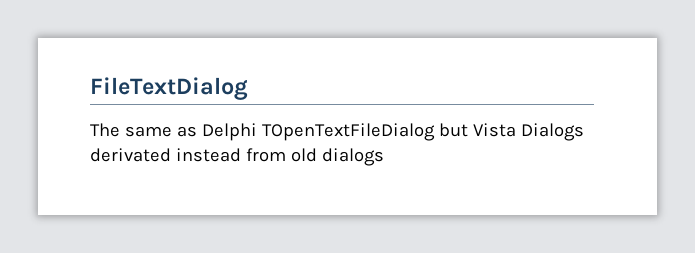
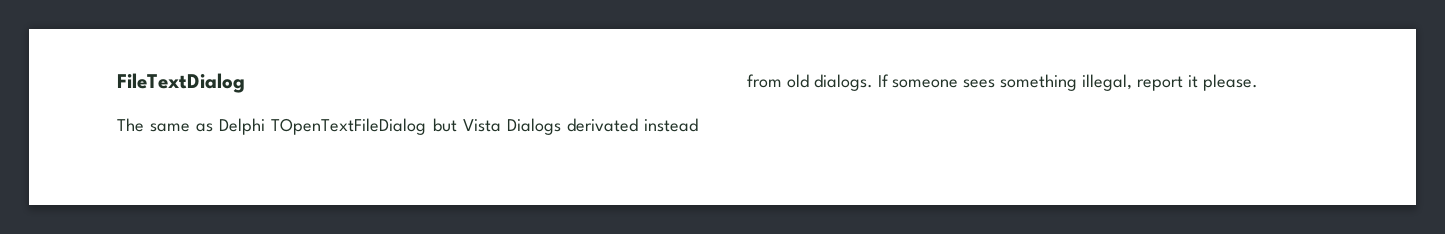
- The same as Delphi TOpenTextFileDialog but Vista Dialogs derivated instead from old dialogs
+ The same as Delphi TOpenTextFileDialog but Vista Dialogs derivated instead from old dialogs. If someone sees something illegal, report it please.

